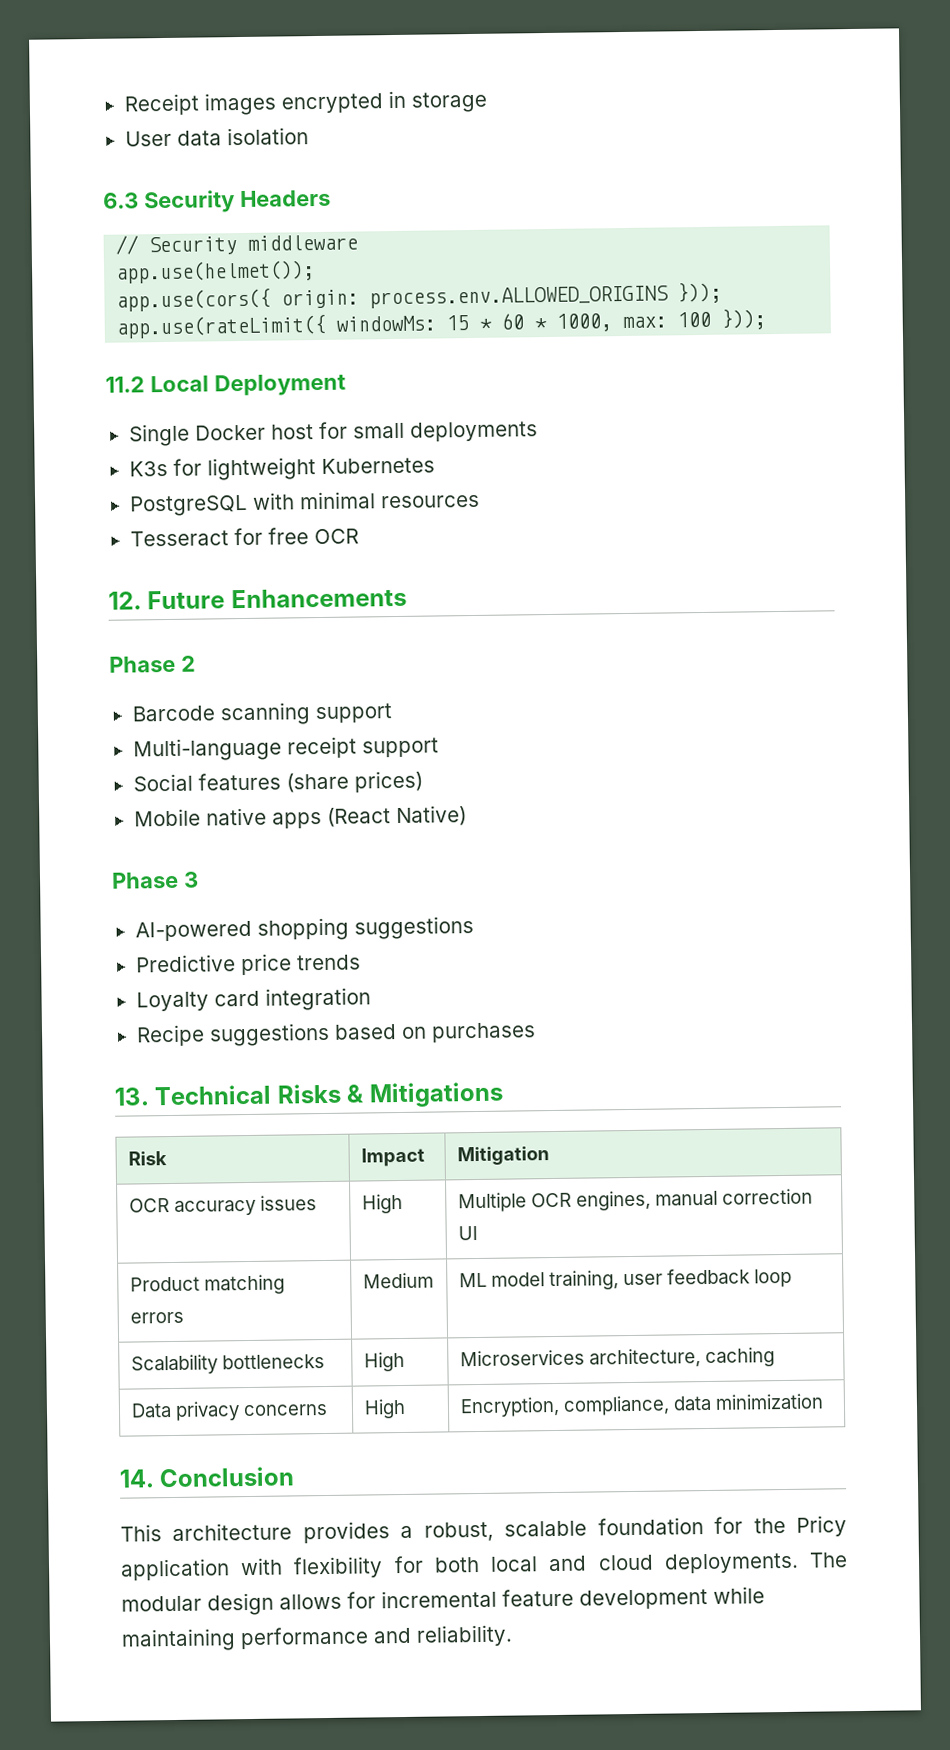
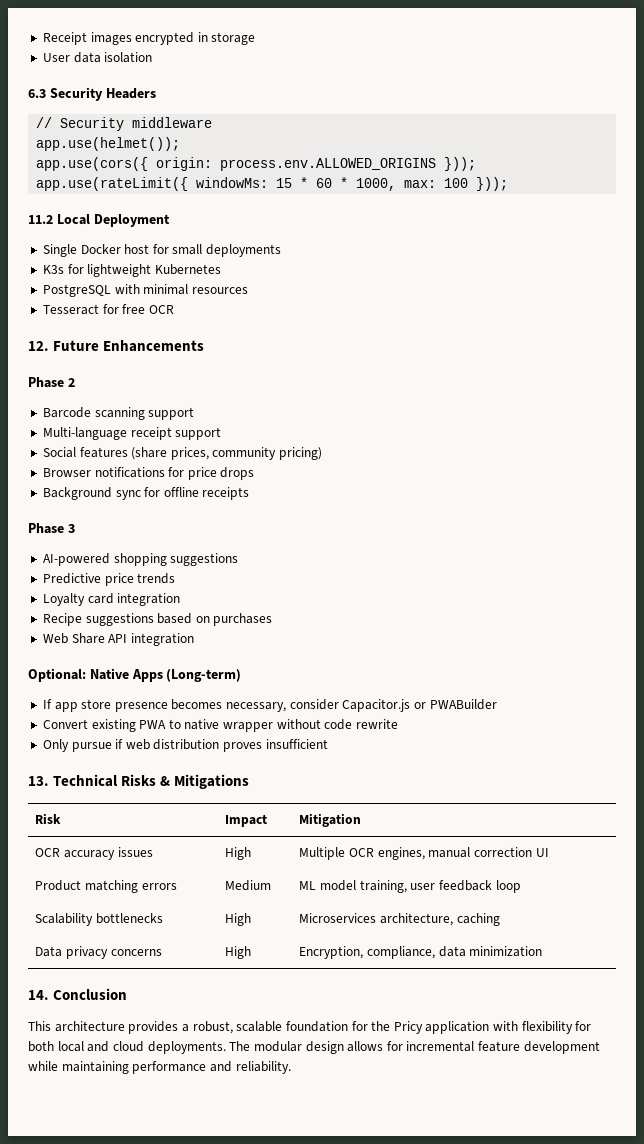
- Social features (share prices)
- Mobile native apps (React Native)
+ Social features (share prices, community pricing)
+ Browser notifications for price drops
+ Background sync for offline receipts
+ Web Share API integration
+ Optional: Native Apps (Long-term)
+ If app store presence becomes necessary, consider Capacitor.js or PWABuilder
+ Convert existing PWA to native wrapper without code rewrite
+ Only pursue if web distribution proves insufficient

